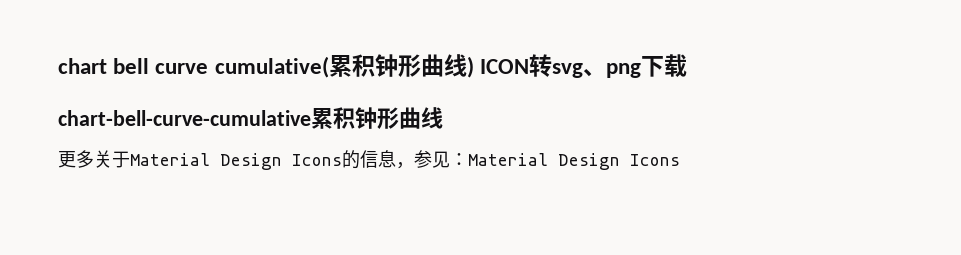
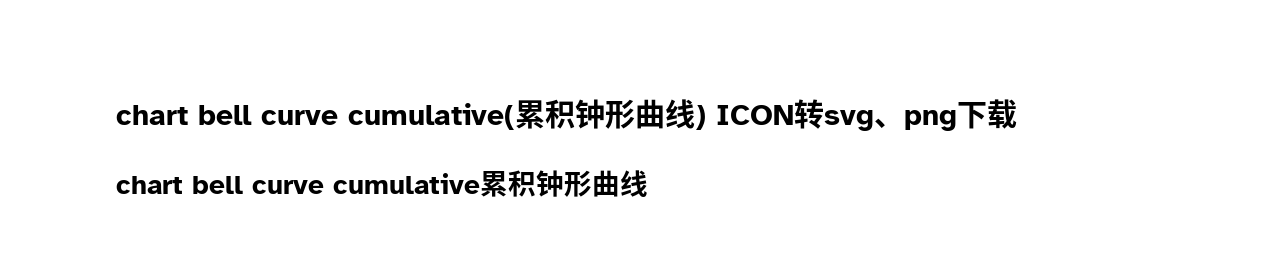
- chart-bell-curve-cumulative累积钟形曲线
- 更多关于Material Design Icons的信息，参见：Material Design Icons
+ chart bell curve cumulative累积钟形曲线

